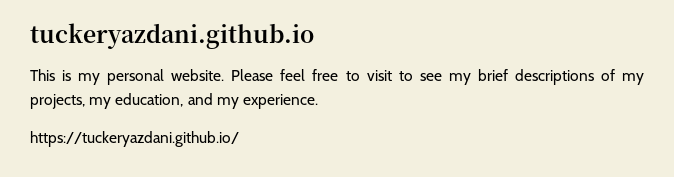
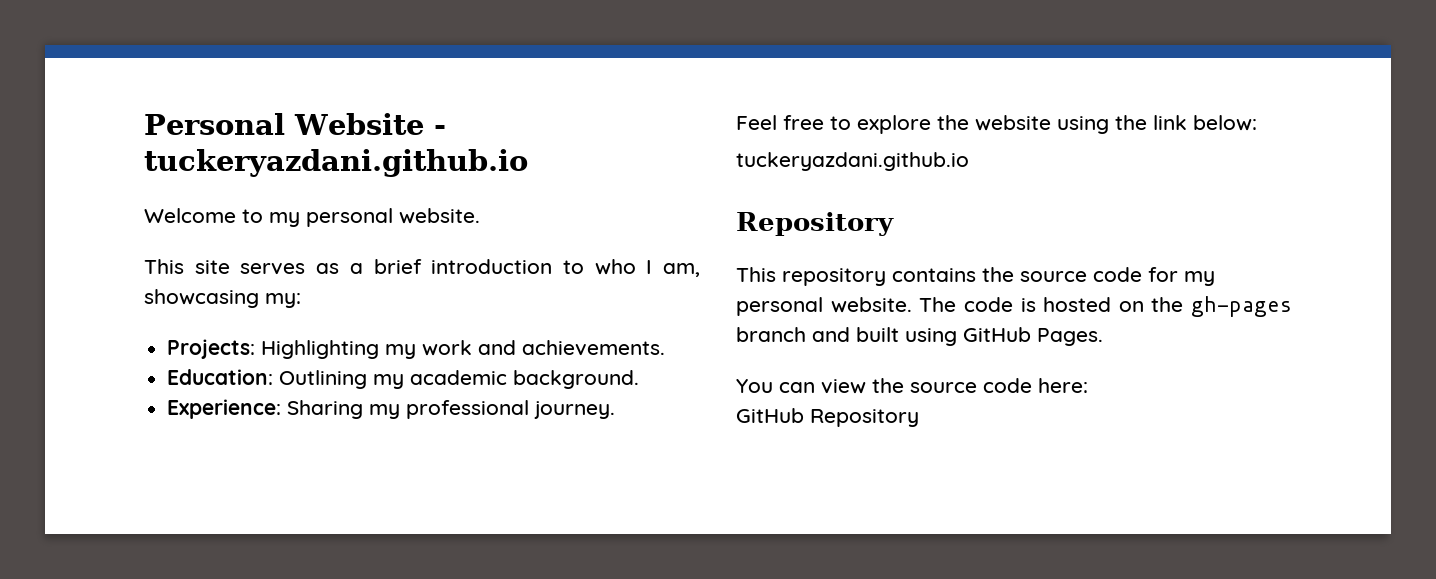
+ Personal Website - tuckeryazdani.github.io
+ Welcome to my personal website.
+ This site serves as a brief introduction to who I am, showcasing my:
+ Projects: Highlighting my work and achievements.
+ Education: Outlining my academic background.
+ Experience: Sharing my professional journey.
+ Feel free to explore the website using the link below:
  tuckeryazdani.github.io
- This is my personal website. Please feel free to visit to see my brief descriptions of my projects, my education, and my experience.
- https://tuckeryazdani.github.io/
+ Repository
+ This repository contains the source code for my personal website. The code is hosted on the gh-pages branch and built using GitHub Pages.
+ You can view the source code here:
+ GitHub Repository

